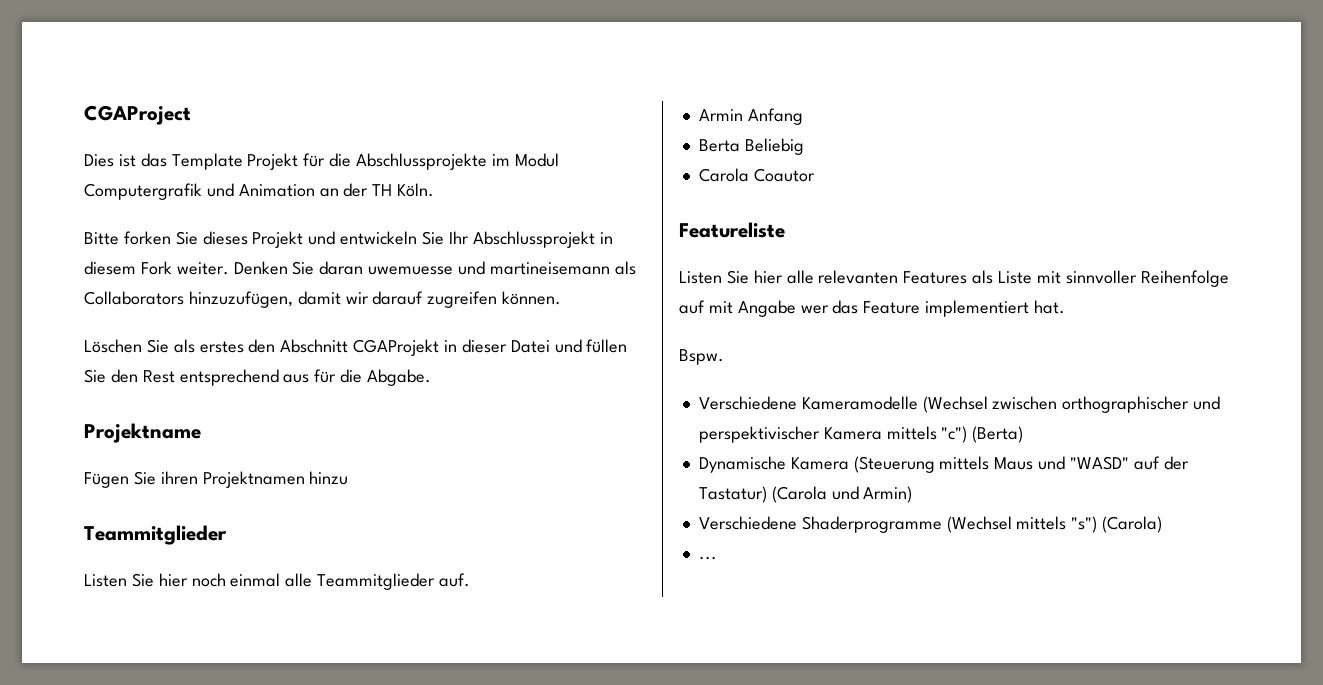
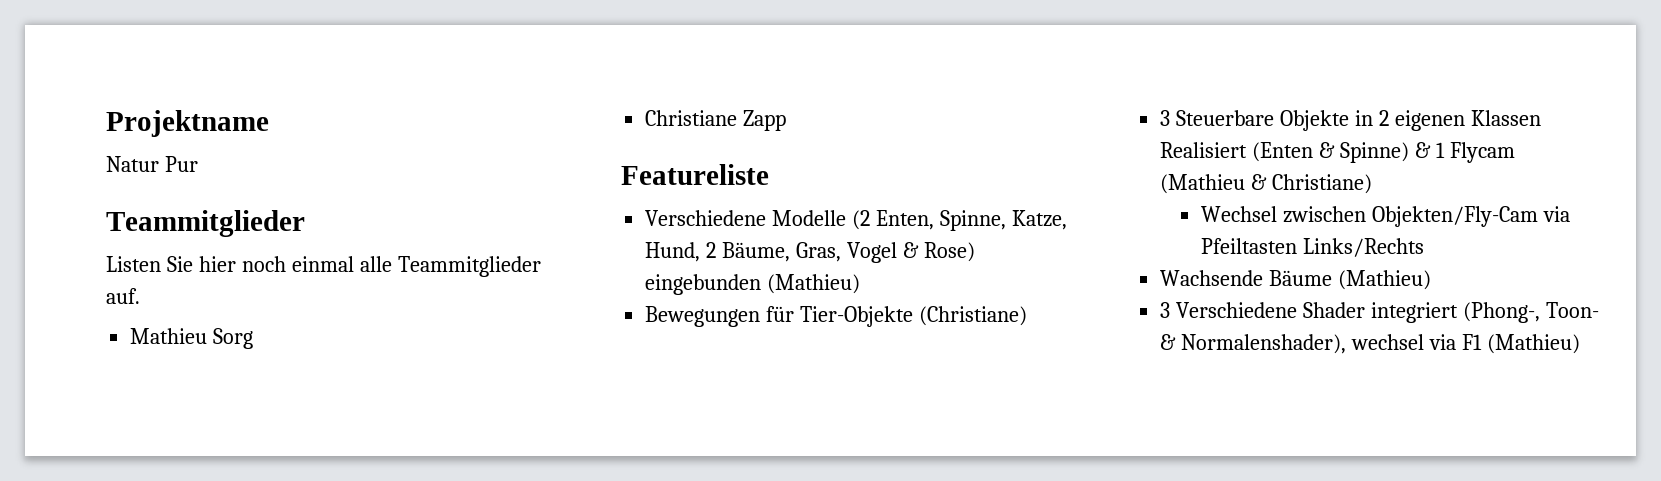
- CGAProject
- Dies ist das Template Projekt für die Abschlussprojekte im Modul Computergrafik und Animation an der TH Köln.
- Bitte forken Sie dieses Projekt und entwickeln Sie Ihr Abschlussprojekt in diesem Fork weiter. Denken Sie daran uwemuesse und martineisemann als Collaborators hinzuzufügen, damit wir darauf zugreifen können.
- Löschen Sie als erstes den Abschnitt CGAProjekt in dieser Datei und füllen Sie den Rest entsprechend aus für die Abgabe.
  Projektname
- Fügen Sie ihren Projektnamen hinzu
+ Natur Pur
- Armin Anfang
- Berta Beliebig
- Carola Coautor
+ Mathieu Sorg
+ Christiane Zapp
  Featureliste
- Listen Sie hier alle relevanten Features als Liste mit sinnvoller Reihenfolge auf mit Angabe wer das Feature implementiert hat.
- Bspw.
- Verschiedene Kameramodelle (Wechsel zwischen orthographischer und perspektivischer Kamera mittels "c") (Berta)
- Dynamische Kamera (Steuerung mittels Maus und "WASD" auf der Tastatur) (Carola und Armin)
- Verschiedene Shaderprogramme (Wechsel mittels "s") (Carola)
- ...
+ Verschiedene Modelle (2 Enten, Spinne, Katze, Hund, 2 Bäume, Gras, Vogel & Rose) eingebunden (Mathieu)
+ Bewegungen für Tier-Objekte (Christiane)
+ 3 Steuerbare Objekte in 2 eigenen Klassen Realisiert (Enten & Spinne) & 1 Flycam (Mathieu & Christiane)
+ Wechsel zwischen Objekten/Fly-Cam via Pfeiltasten Links/Rechts
+ Wachsende Bäume (Mathieu)
+ 3 Verschiedene Shader integriert (Phong-, Toon- & Normalenshader), wechsel via F1 (Mathieu)

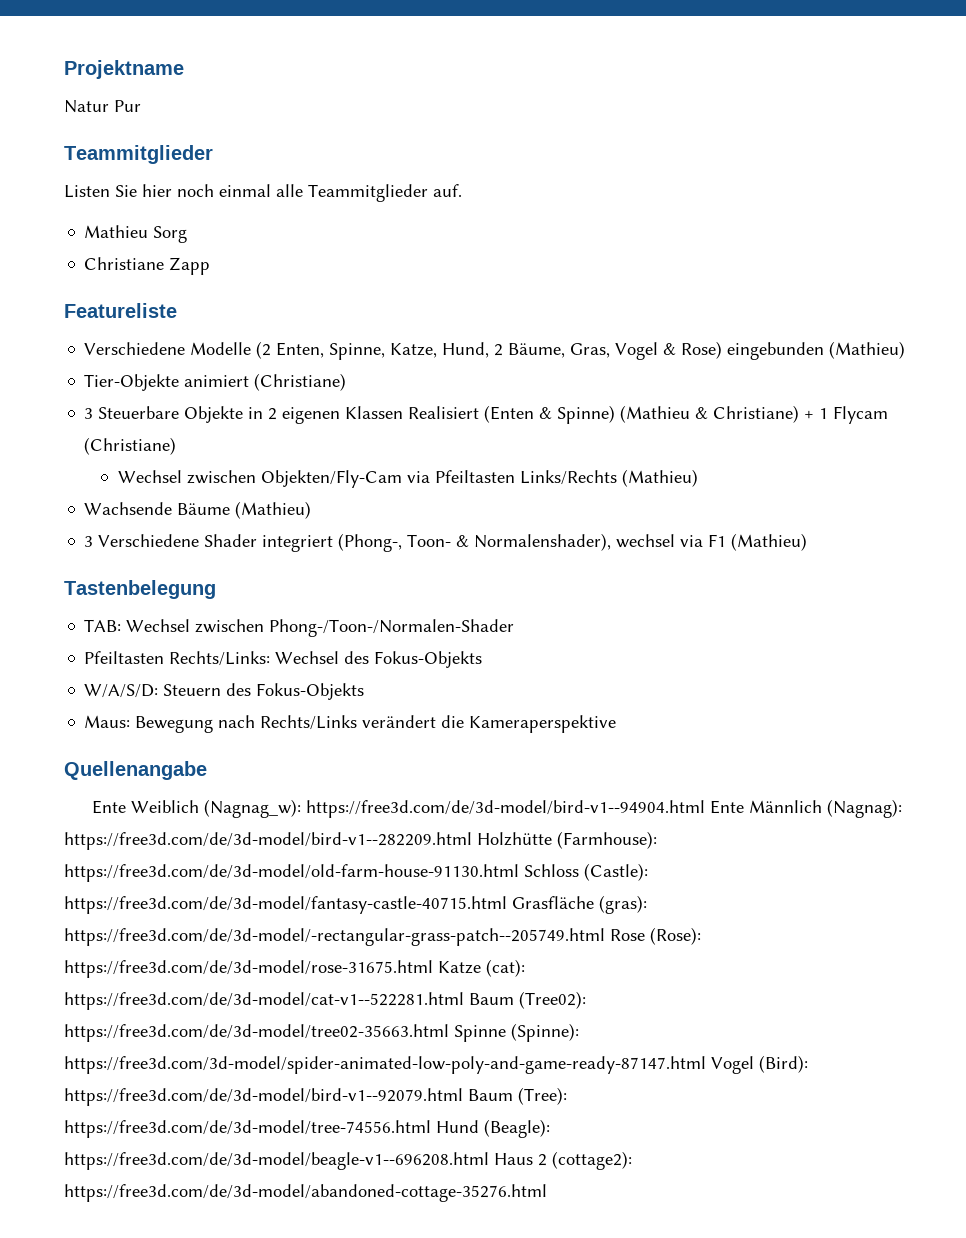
- Bewegungen für Tier-Objekte (Christiane)
+ Tier-Objekte animiert (Christiane)
- 3 Steuerbare Objekte in 2 eigenen Klassen Realisiert (Enten & Spinne) & 1 Flycam (Mathieu & Christiane)
+ 3 Steuerbare Objekte in 2 eigenen Klassen Realisiert (Enten & Spinne) (Mathieu & Christiane) + 1 Flycam (Christiane)
- Wechsel zwischen Objekten/Fly-Cam via Pfeiltasten Links/Rechts
+ Wechsel zwischen Objekten/Fly-Cam via Pfeiltasten Links/Rechts (Mathieu)
+ Tastenbelegung
+ TAB: Wechsel zwischen Phong-/Toon-/Normalen-Shader
+ Pfeiltasten Rechts/Links: Wechsel des Fokus-Objekts
+ W/A/S/D: Steuern des Fokus-Objekts
+ Maus: Bewegung nach Rechts/Links verändert die Kameraperspektive
+ Quellenangabe
+ Ente Weiblich (Nagnag_w): https://free3d.com/de/3d-model/bird-v1--94904.html Ente Männlich (Nagnag): https://free3d.com/de/3d-model/bird-v1--282209.html Holzhütte (Farmhouse): https://free3d.com/de/3d-model/old-farm-house-91130.html Schloss (Castle): https://free3d.com/de/3d-model/fantasy-castle-40715.html Grasfläche (gras): https://free3d.com/de/3d-model/-rectangular-grass-patch--205749.html Rose (Rose): https://free3d.com/de/3d-model/rose-31675.html Katze (cat): https://free3d.com/de/3d-model/cat-v1--522281.html Baum (Tree02): https://free3d.com/de/3d-model/tree02-35663.html Spinne (Spinne): https://free3d.com/3d-model/spider-animated-low-poly-and-game-ready-87147.html Vogel (Bird): https://free3d.com/de/3d-model/bird-v1--92079.html Baum (Tree): https://free3d.com/de/3d-model/tree-74556.html Hund (Beagle): https://free3d.com/de/3d-model/beagle-v1--696208.html Haus 2 (cottage2): https://free3d.com/de/3d-model/abandoned-cottage-35276.html

